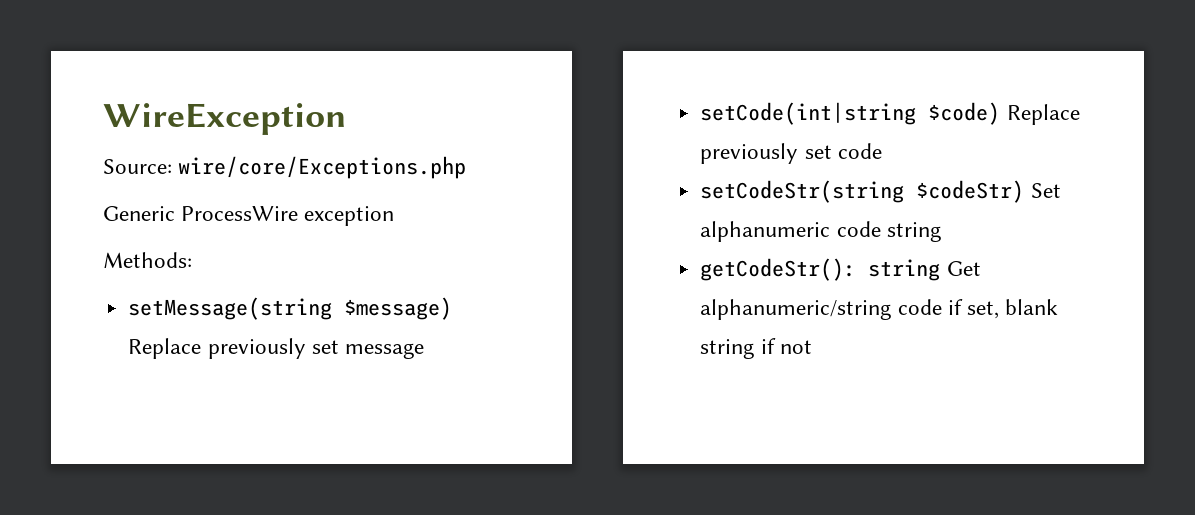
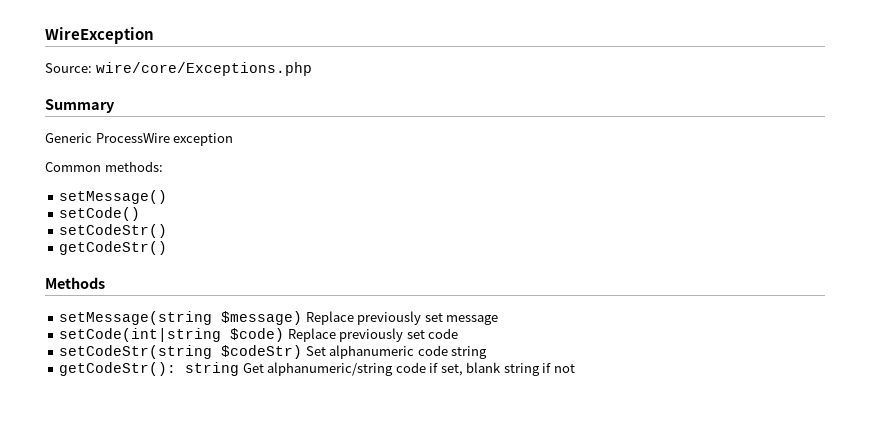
+ Summary
- Methods:
+ Common methods:
+ setMessage()
+ setCode()
+ setCodeStr()
+ getCodeStr()
+ Methods

